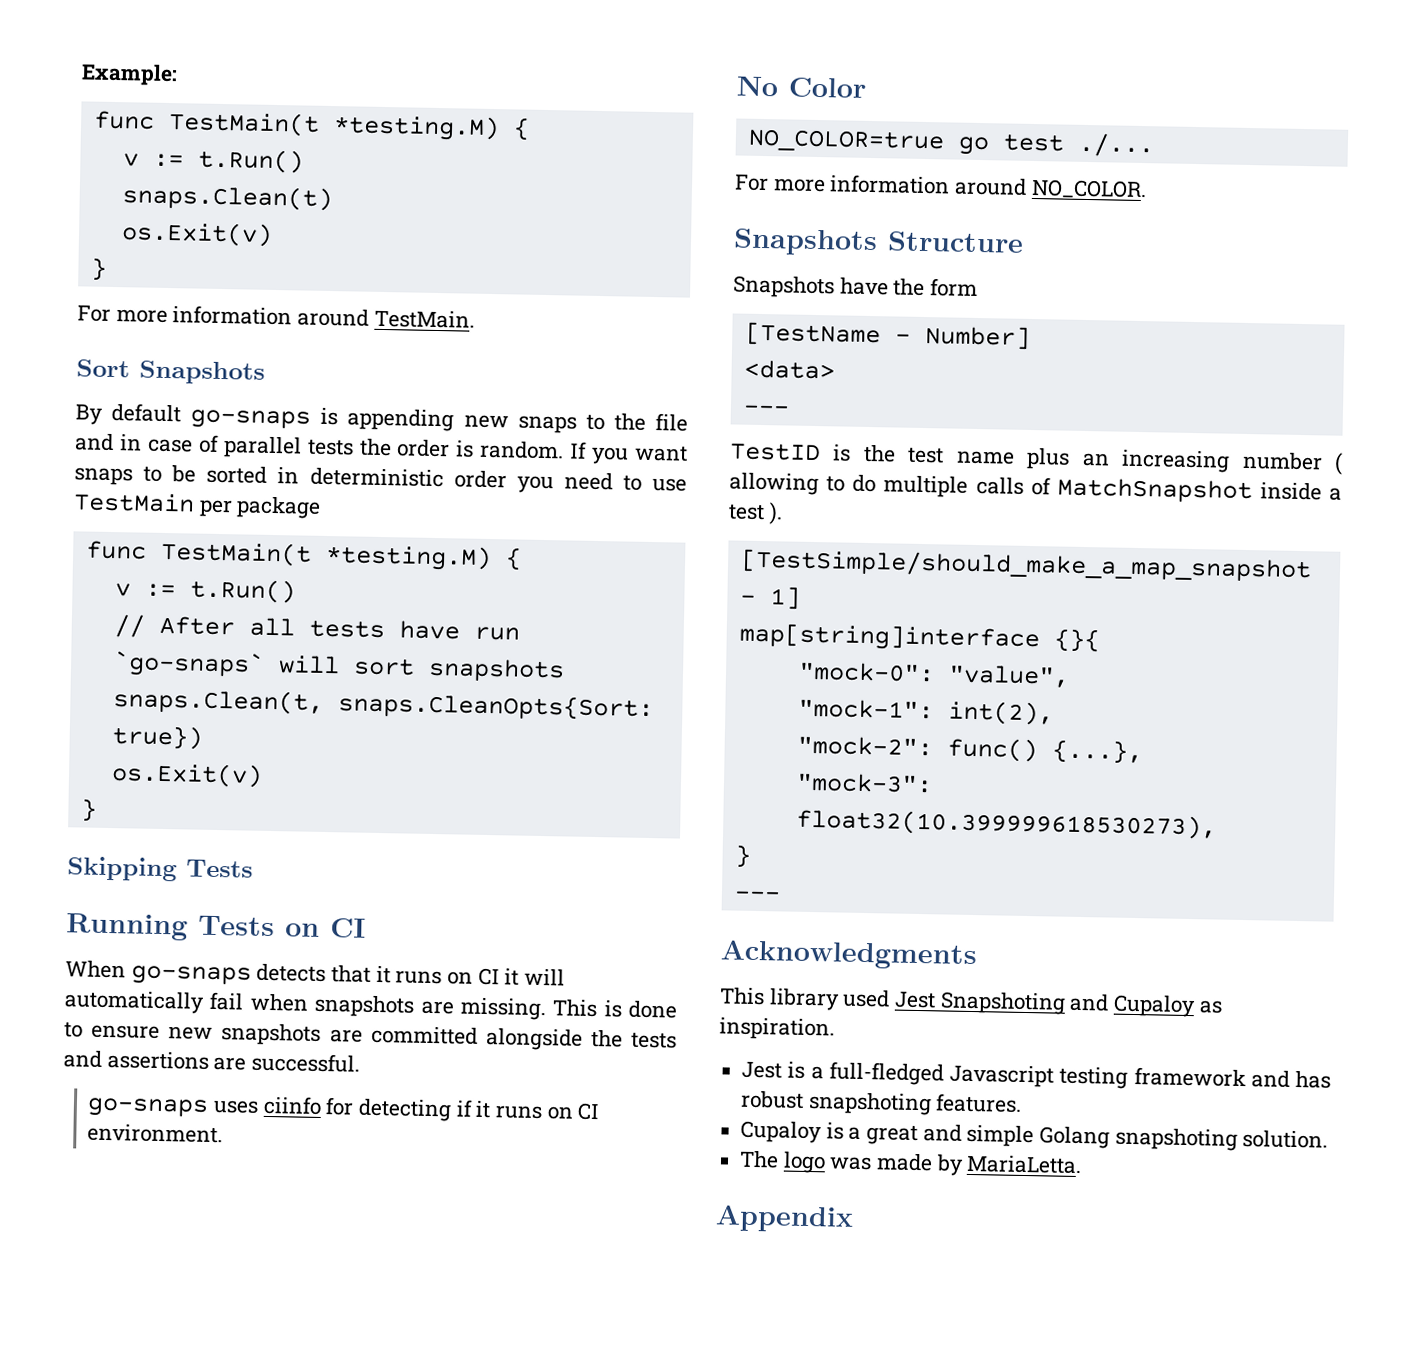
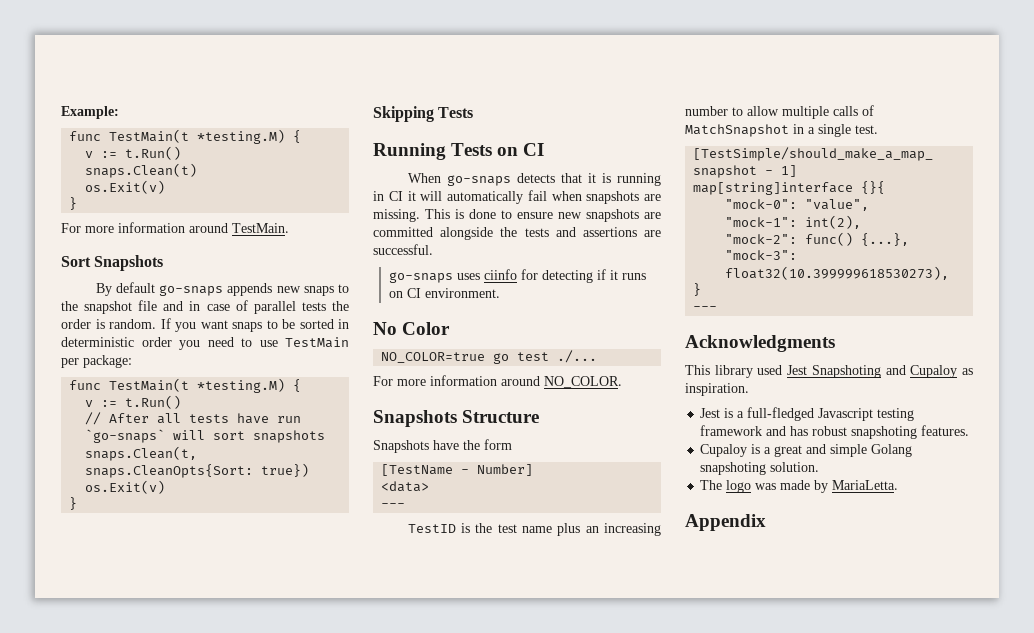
- By default go-snaps is appending new snaps to the file and in case of parallel tests the order is random.
+ By default go-snaps appends new snaps to the snapshot file and in case of parallel tests the order is random.
- If you want snaps to be sorted in deterministic order you need to use TestMain per package
+ If you want snaps to be sorted in deterministic order you need to use TestMain per package:
- When go-snaps detects that it runs on CI it will automatically fail when snapshots are missing.
+ When go-snaps detects that it is running in CI it will automatically fail when snapshots are missing.
- TestID is the test name plus an increasing number ( allowing to do multiple calls of MatchSnapshot inside a test ).
+ TestID is the test name plus an increasing number to allow multiple calls of MatchSnapshot in a single test.

